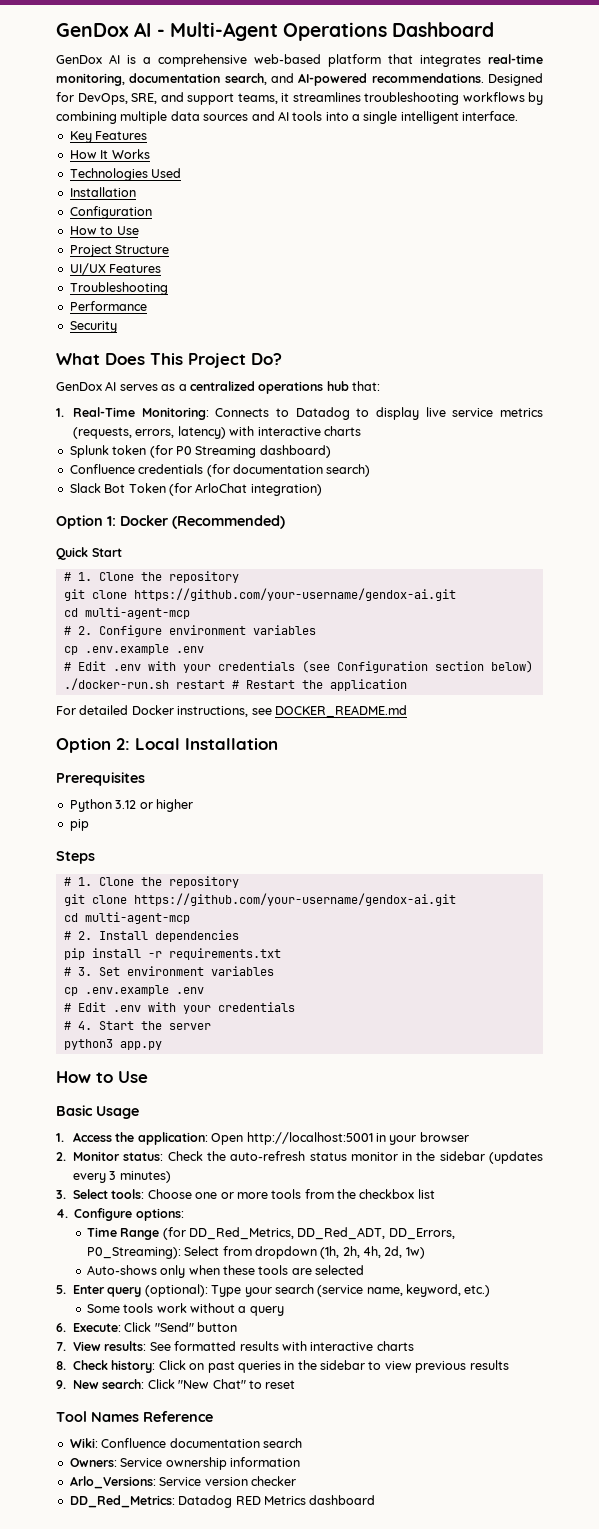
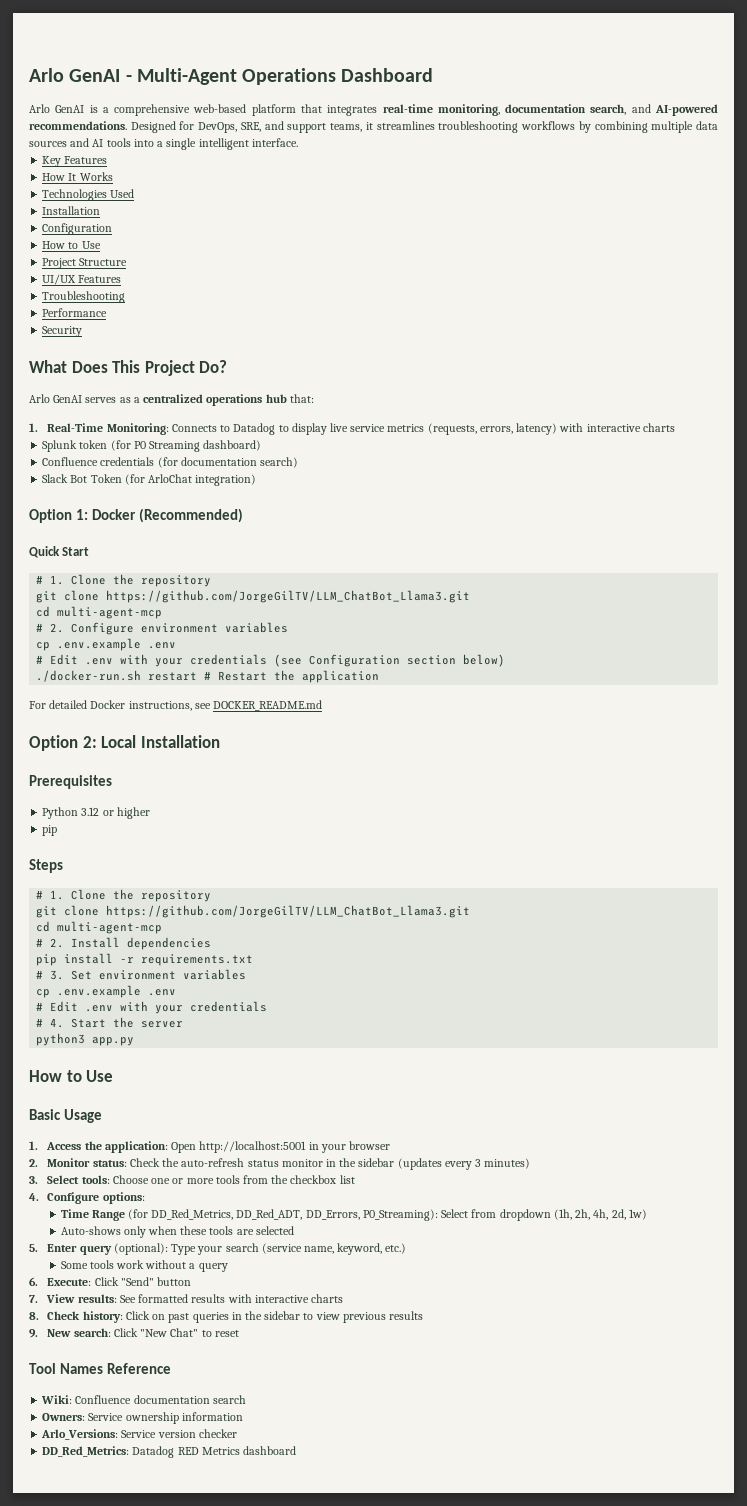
- GenDox AI - Multi-Agent Operations Dashboard
+ Arlo GenAI - Multi-Agent Operations Dashboard
- GenDox AI is a comprehensive web-based platform that integrates real-time monitoring, documentation search, and AI-powered recommendations.
+ Arlo GenAI is a comprehensive web-based platform that integrates real-time monitoring, documentation search, and AI-powered recommendations.
- GenDox AI serves as a centralized operations hub that:
+ Arlo GenAI serves as a centralized operations hub that:
  Quick Start
  # 1. Clone the repository
- git clone https://github.com/your-username/gendox-ai.git
+ git clone https://github.com/JorgeGilTV/LLM_ChatBot_Llama3.git
  Steps
  # 1. Clone the repository
- git clone https://github.com/your-username/gendox-ai.git
+ git clone https://github.com/JorgeGilTV/LLM_ChatBot_Llama3.git

